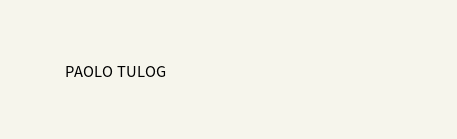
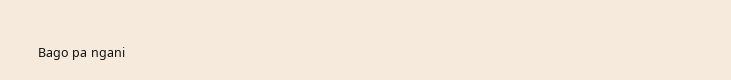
- PAOLO TULOG
+ Bago pa ngani

